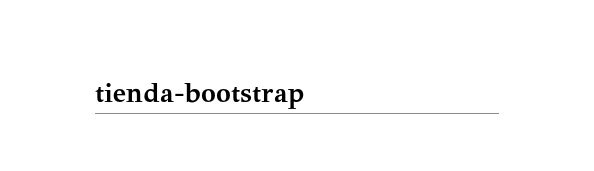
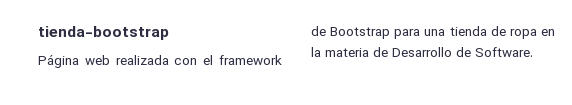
+ Página web realizada con el framework de Bootstrap para una tienda de ropa en la materia de Desarrollo de Software.

